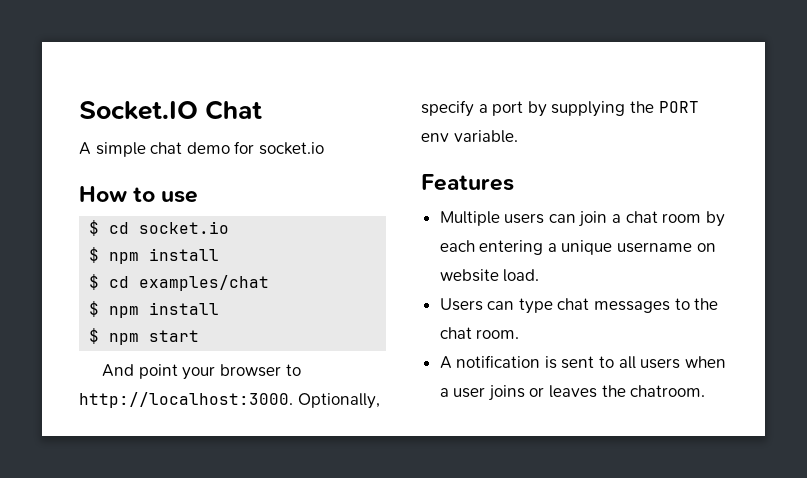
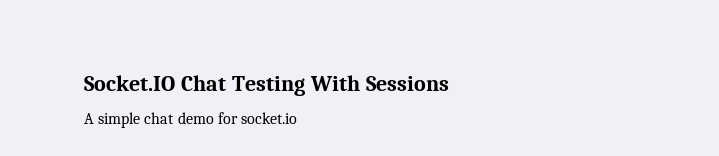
- Socket.IO Chat
+ Socket.IO Chat Testing With Sessions
- How to use
- $ cd socket.io
- $ npm install
- $ cd examples/chat
- $ npm install
- $ npm start
- And point your browser to http://localhost:3000. Optionally, specify a port by supplying the PORT env variable.
- Features
- Multiple users can join a chat room by each entering a unique username on website load.
- Users can type chat messages to the chat room.
- A notification is sent to all users when a user joins or leaves the chatroom.

